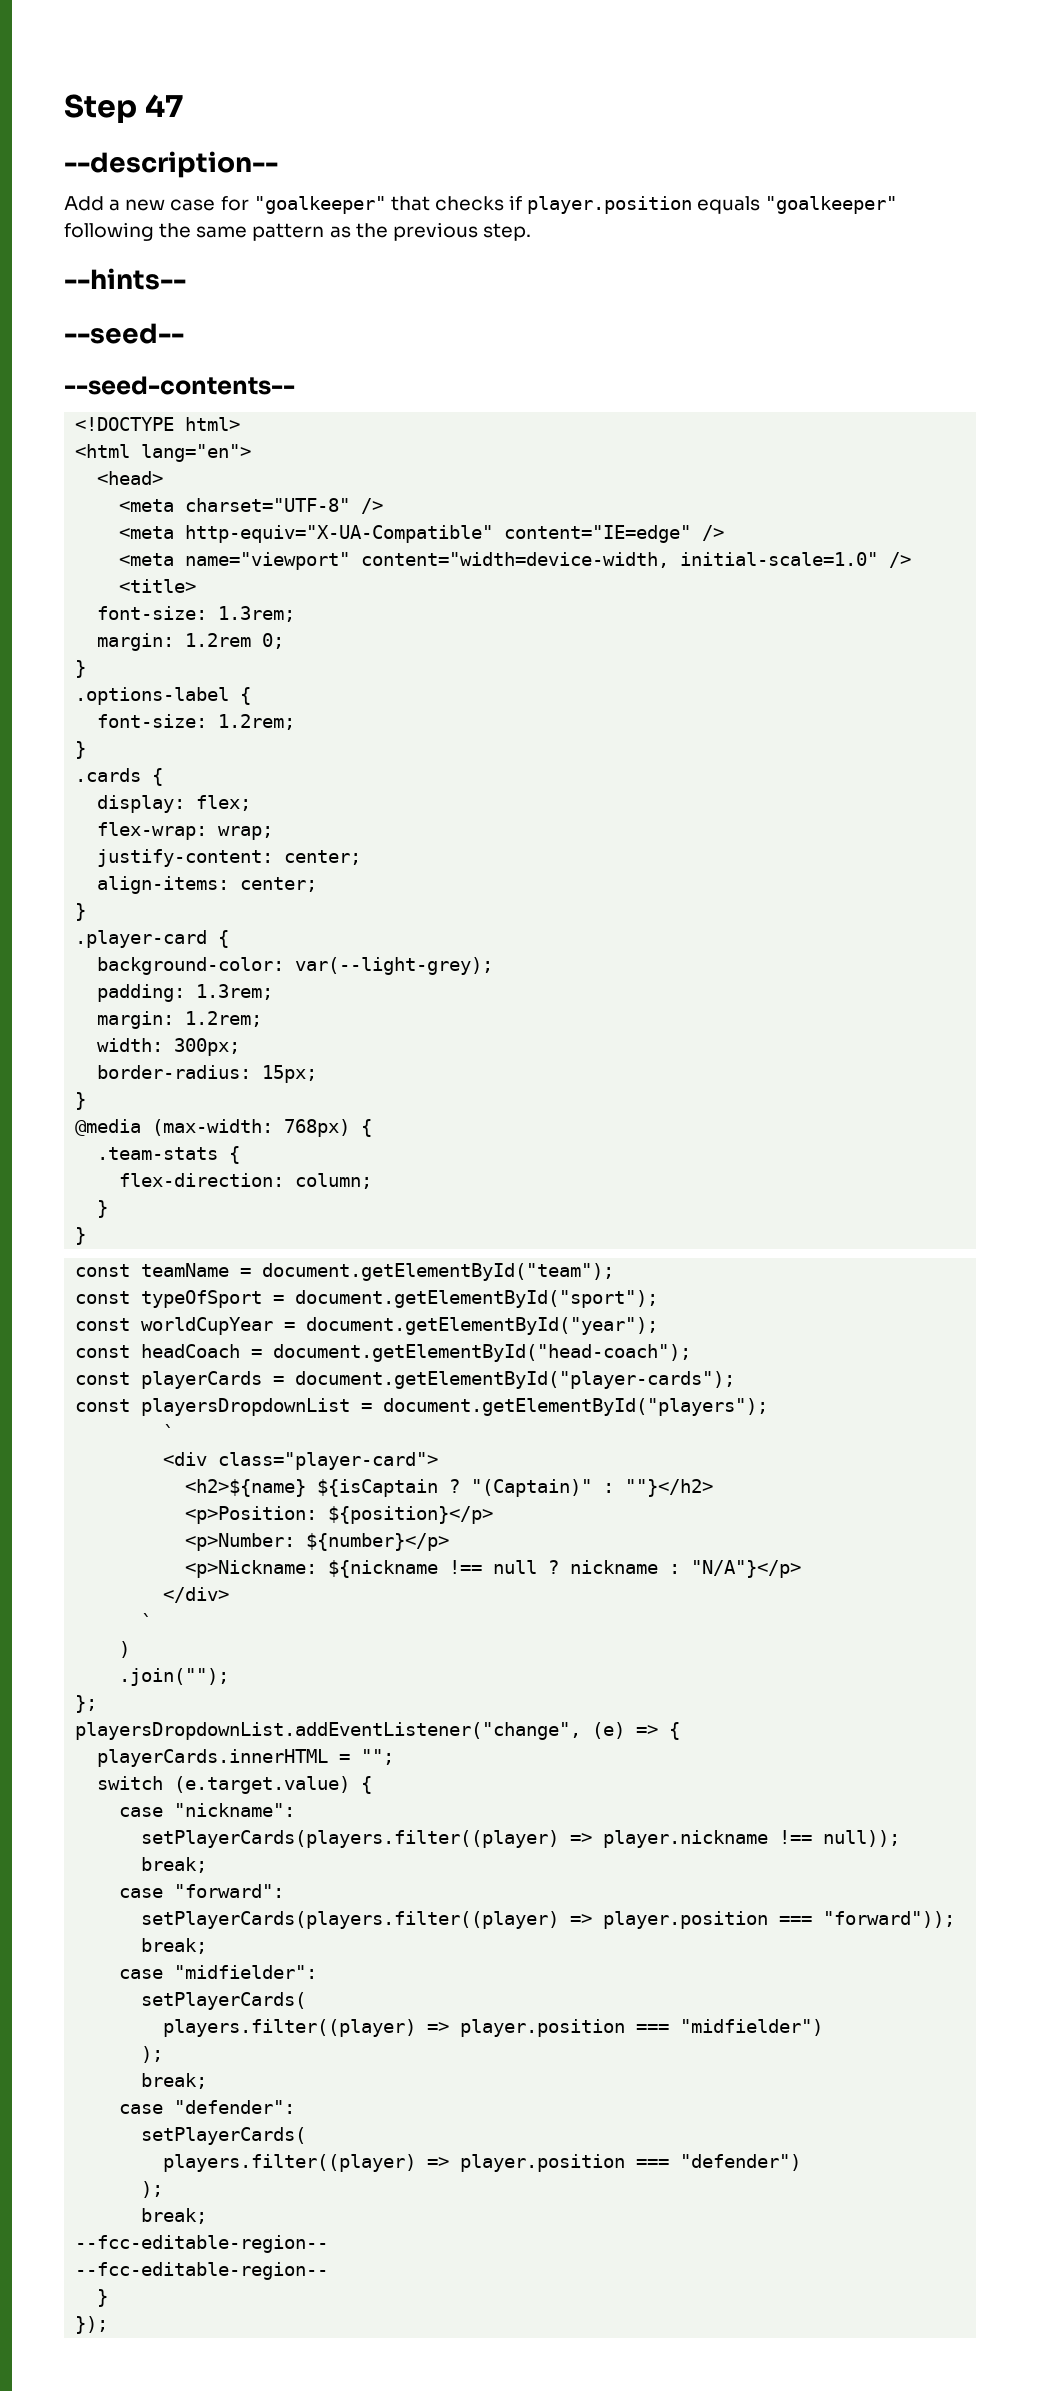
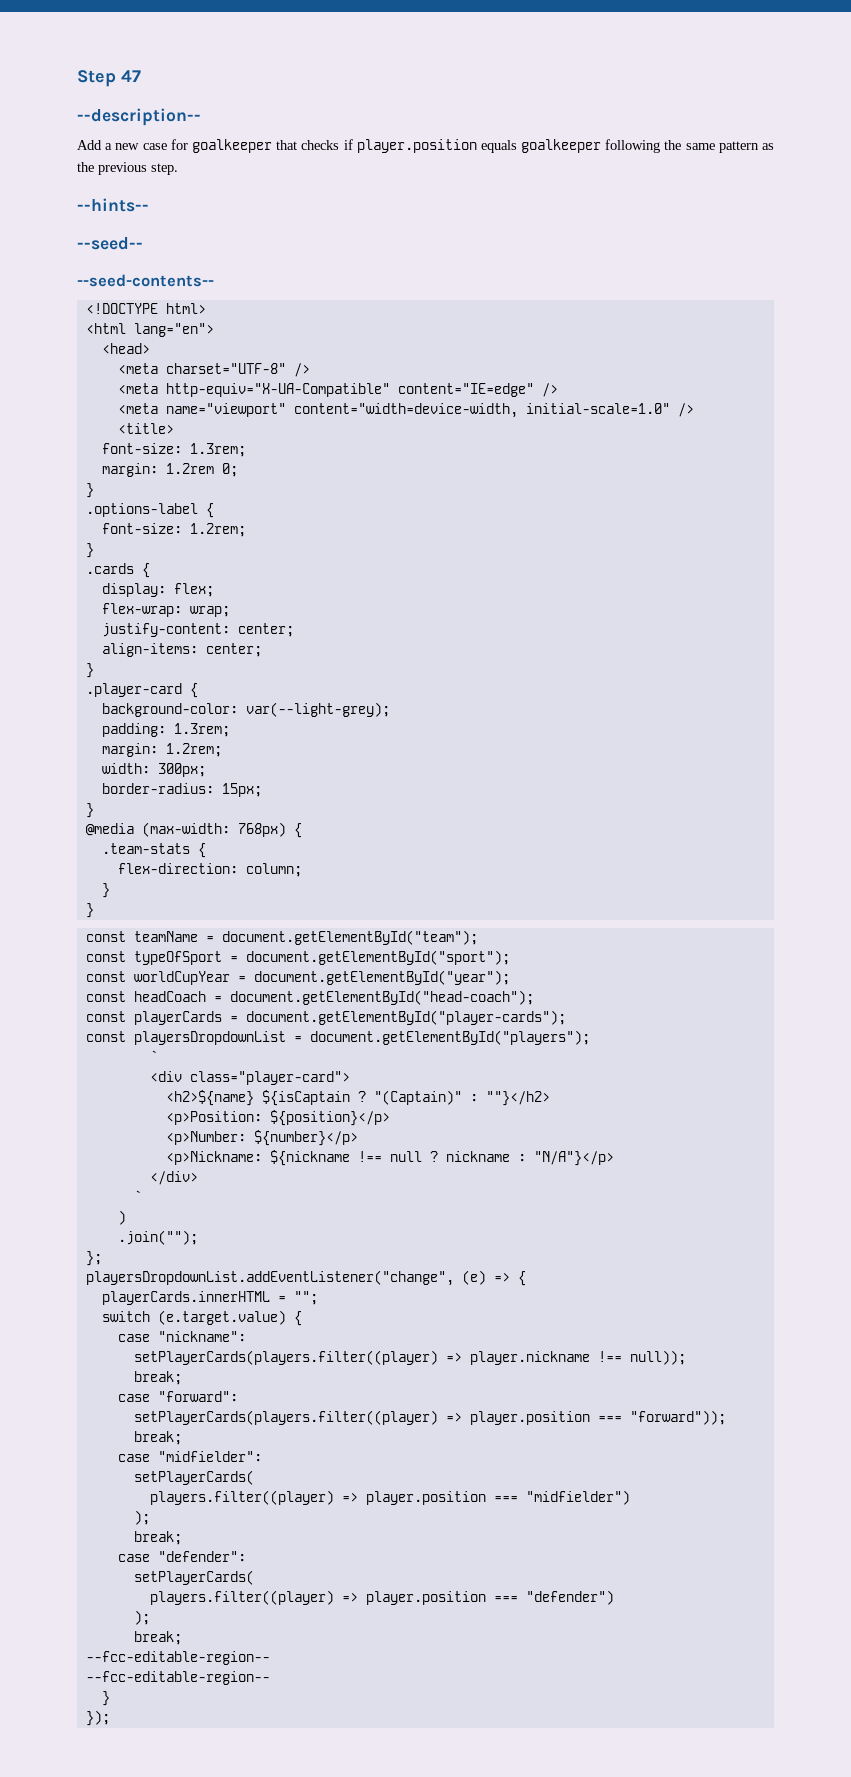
- Add a new case for "goalkeeper" that checks if player.position equals "goalkeeper" following the same pattern as the previous step.
+ Add a new case for goalkeeper that checks if player.position equals goalkeeper following the same pattern as the previous step.

